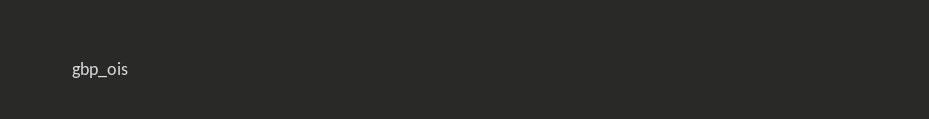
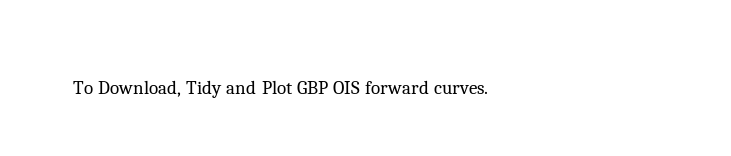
- gbp_ois
+ To Download, Tidy and Plot GBP OIS forward curves.

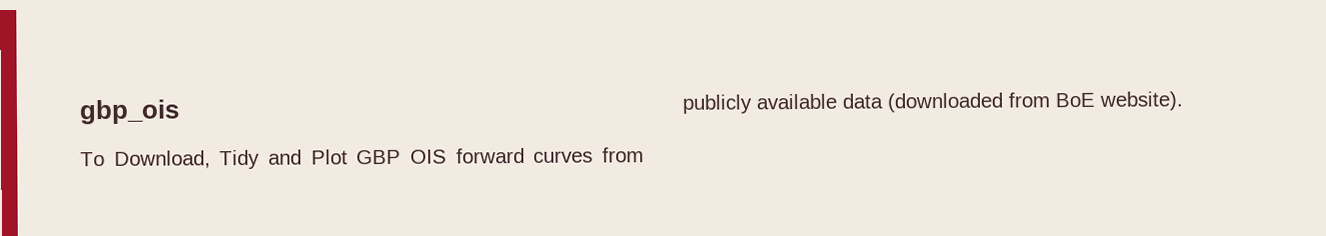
+ gbp_ois
- To Download, Tidy and Plot GBP OIS forward curves.
+ To Download, Tidy and Plot GBP OIS forward curves from publicly available data (downloaded from BoE website).

